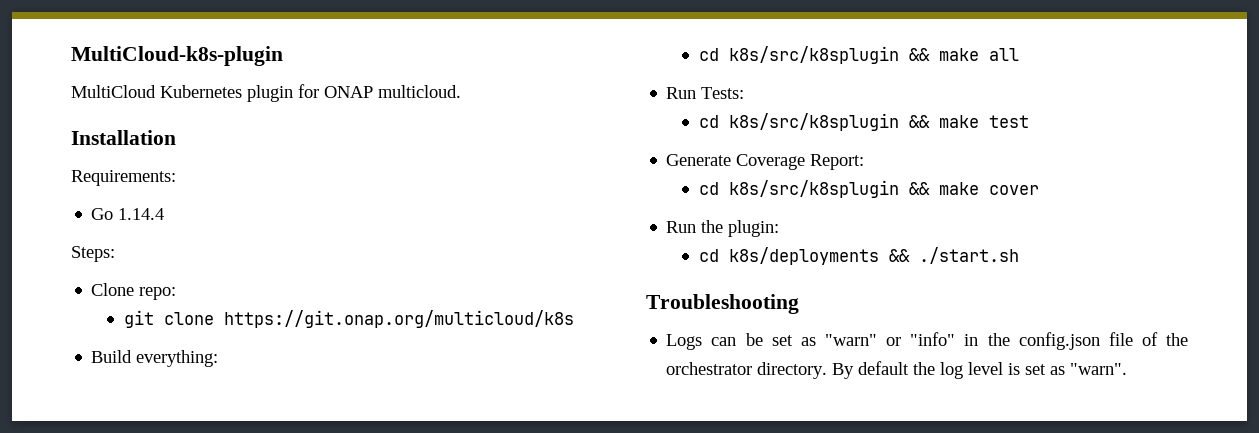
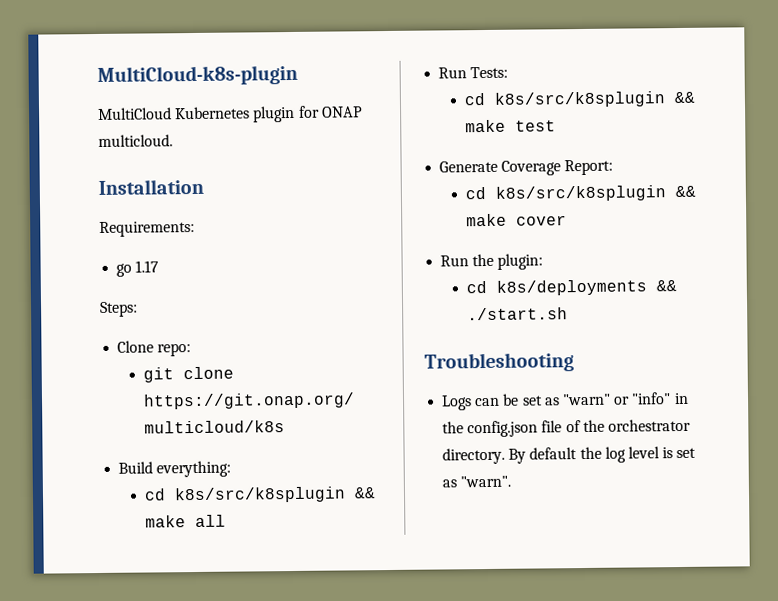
- Go 1.14.4
+ go 1.17

